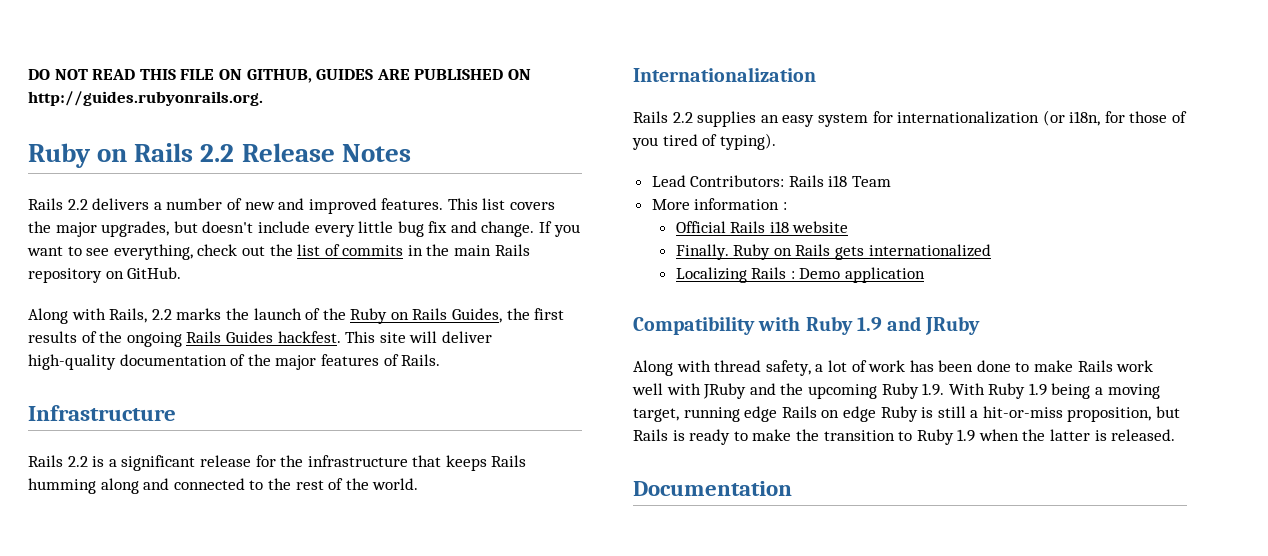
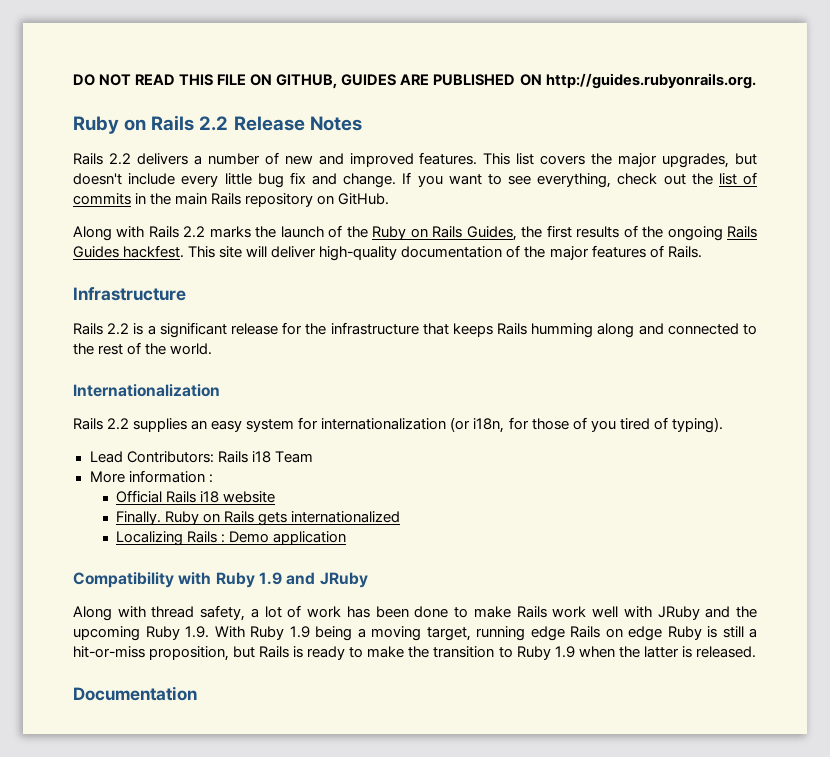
- Along with Rails, 2.2 marks the launch of the Ruby on Rails Guides, the first results of the ongoing Rails Guides hackfest.
+ Along with Rails 2.2 marks the launch of the Ruby on Rails Guides, the first results of the ongoing Rails Guides hackfest.

